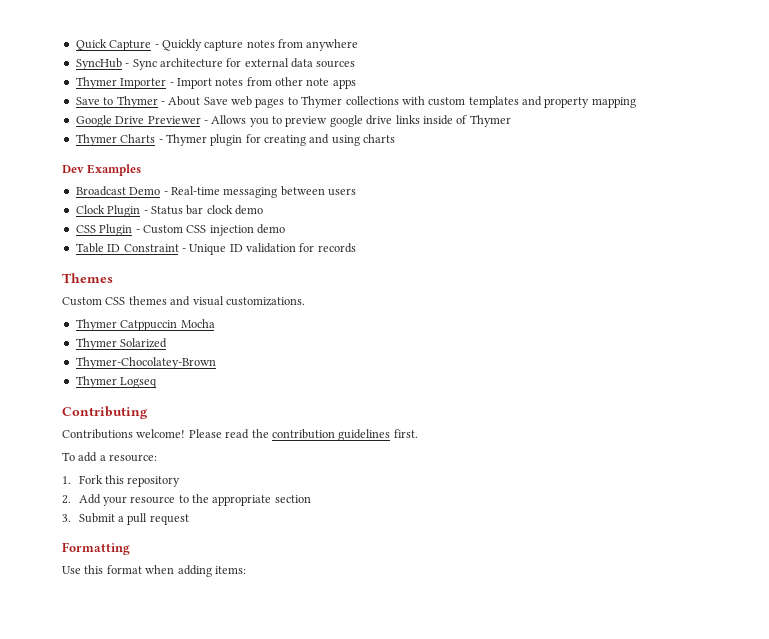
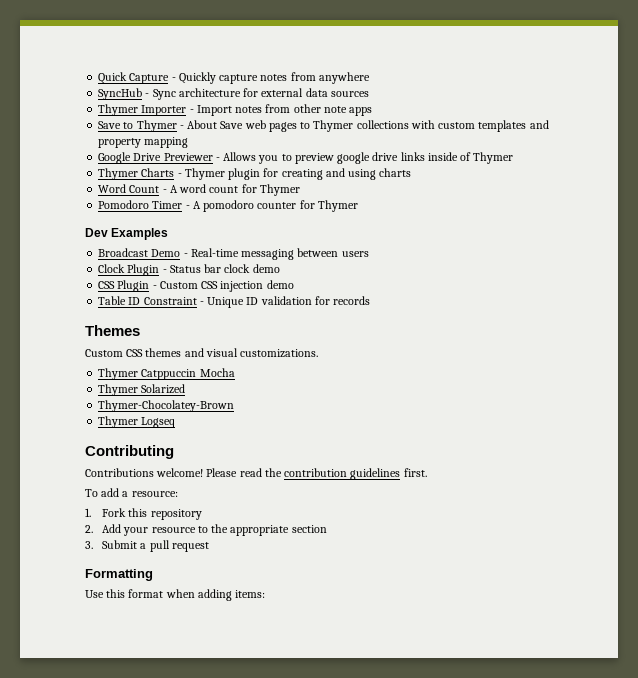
+ Word Count - A word count for Thymer
+ Pomodoro Timer - A pomodoro counter for Thymer

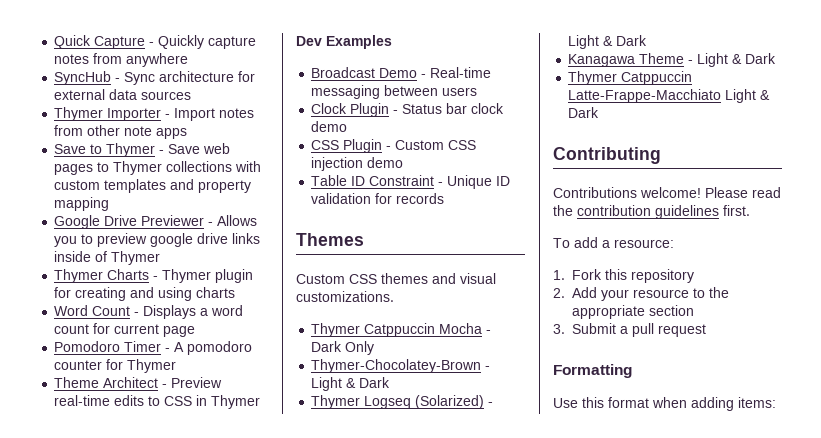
- Save to Thymer - About Save web pages to Thymer collections with custom templates and property mapping
+ Save to Thymer - Save web pages to Thymer collections with custom templates and property mapping
- Word Count - A word count for Thymer
+ Word Count - Displays a word count for current page
+ Theme Architect - Preview real-time edits to CSS in Thymer
- Thymer Catppuccin Mocha
- Thymer Solarized
- Thymer-Chocolatey-Brown
- Thymer Logseq
+ Thymer Catppuccin Mocha - Dark Only
+ Thymer-Chocolatey-Brown - Light & Dark
+ Thymer Logseq (Solarized) - Light & Dark
+ Kanagawa Theme - Light & Dark
+ Thymer Catppuccin Latte-Frappe-Macchiato Light & Dark

